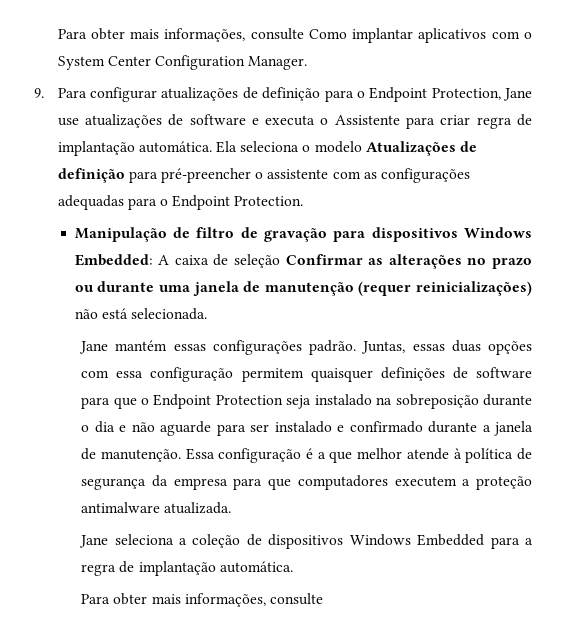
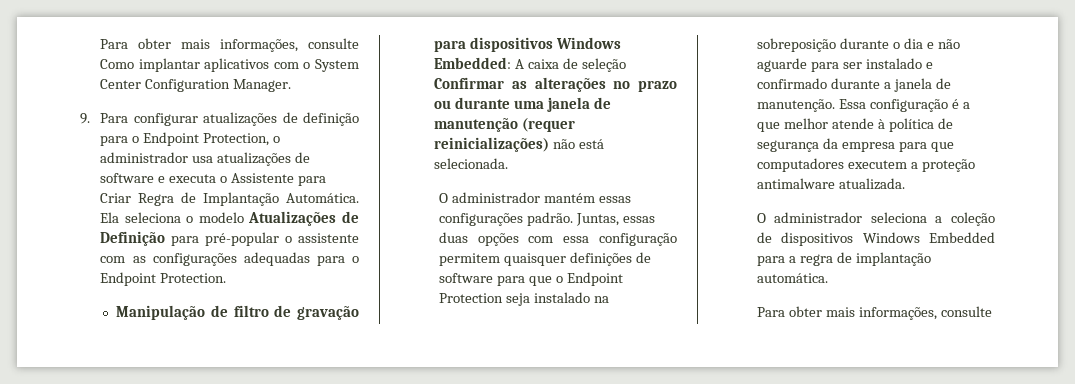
- 9. Para configurar atualizações de definição para o Endpoint Protection, Jane use atualizações de software e executa o Assistente para criar regra de implantação automática.
+ 9. Para configurar atualizações de definição para o Endpoint Protection, o administrador usa atualizações de software e executa o Assistente para Criar Regra de Implantação Automática.
- Ela seleciona o modelo Atualizações de definição para pré-preencher o assistente com as configurações adequadas para o Endpoint Protection.
+ Ela seleciona o modelo Atualizações de Definição para pré-popular o assistente com as configurações adequadas para o Endpoint Protection.
- Jane mantém essas configurações padrão.
+ O administrador mantém essas configurações padrão.
- Jane seleciona a coleção de dispositivos Windows Embedded para a regra de implantação automática.
+ O administrador seleciona a coleção de dispositivos Windows Embedded para a regra de implantação automática.

